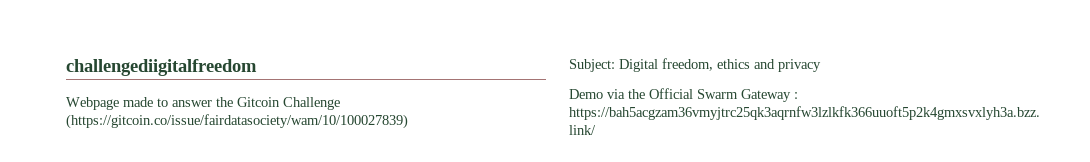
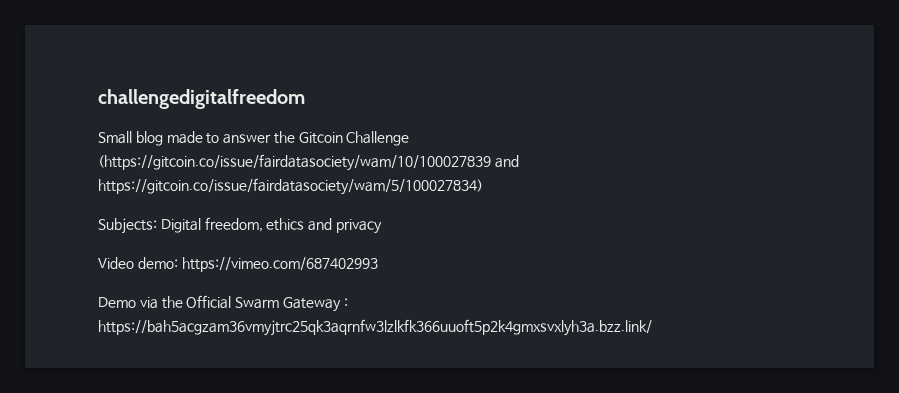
- challengediigitalfreedom
- Webpage made to answer the Gitcoin Challenge (https://gitcoin.co/issue/fairdatasociety/wam/10/100027839)
- Subject: Digital freedom, ethics and privacy
+ challengedigitalfreedom
+ Small blog made to answer the Gitcoin Challenge (https://gitcoin.co/issue/fairdatasociety/wam/10/100027839 and https://gitcoin.co/issue/fairdatasociety/wam/5/100027834)
+ Subjects: Digital freedom, ethics and privacy
+ Video demo: https://vimeo.com/687402993

